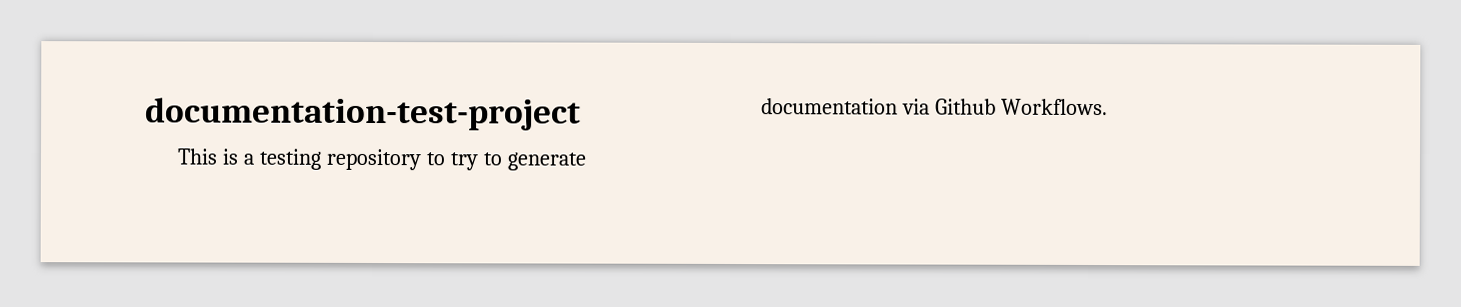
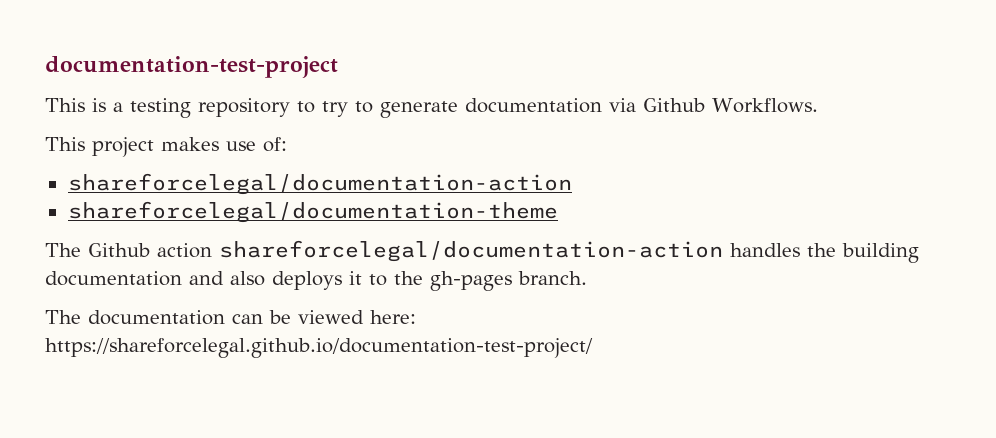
+ This project makes use of:
+ shareforcelegal/documentation-action
+ shareforcelegal/documentation-theme
+ The Github action shareforcelegal/documentation-action handles the building documentation and also deploys it to the gh-pages branch.
+ The documentation can be viewed here: https://shareforcelegal.github.io/documentation-test-project/

